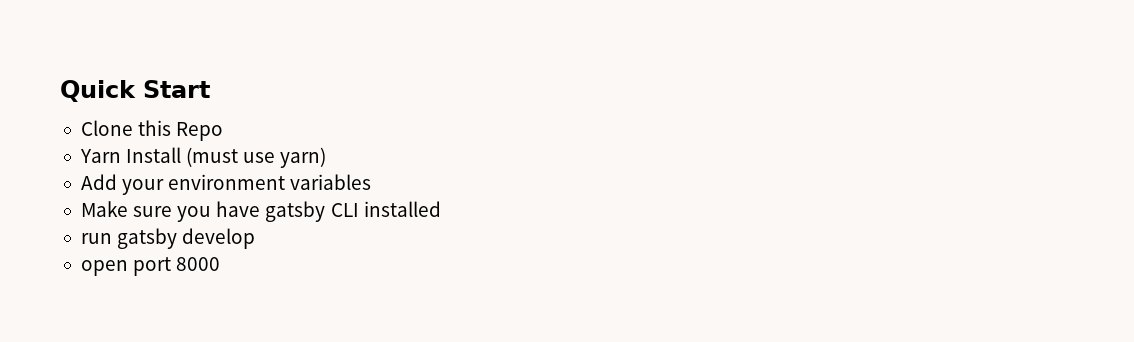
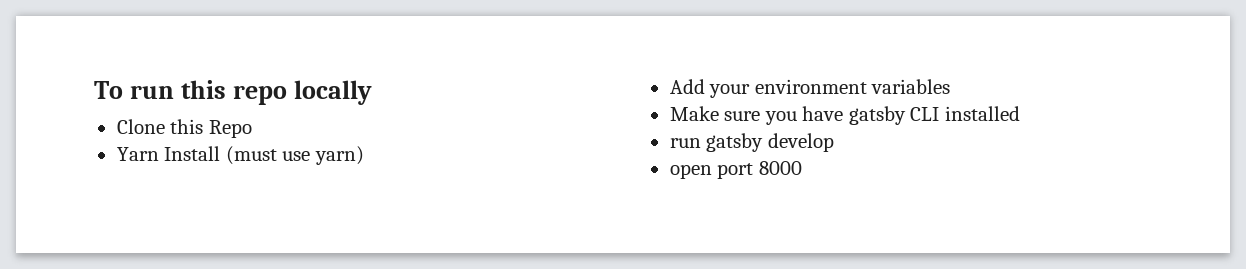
- Quick Start
+ To run this repo locally

